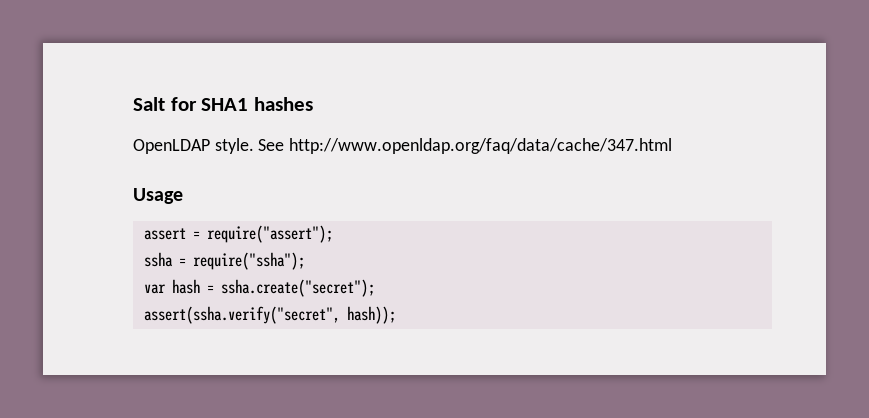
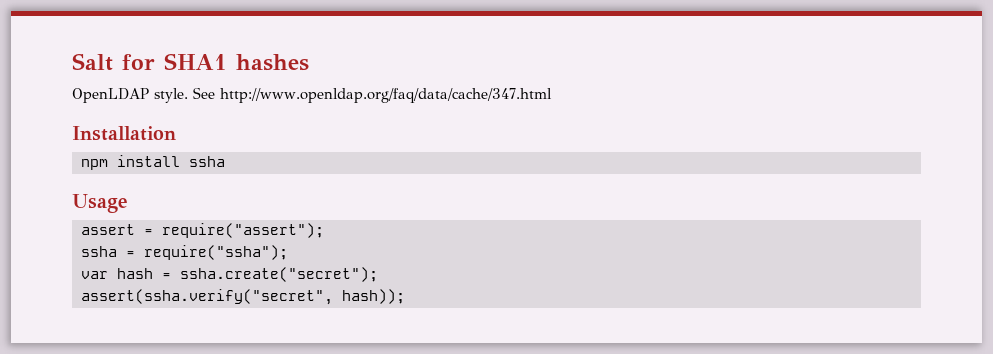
+ Installation
+ npm install ssha

